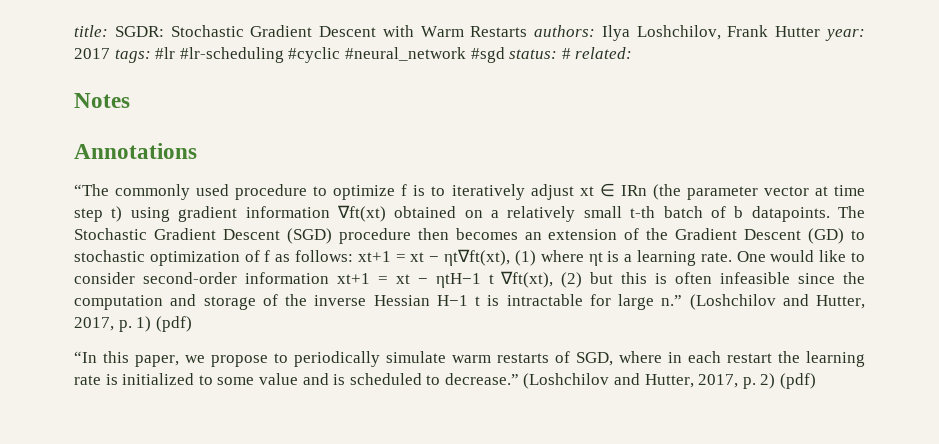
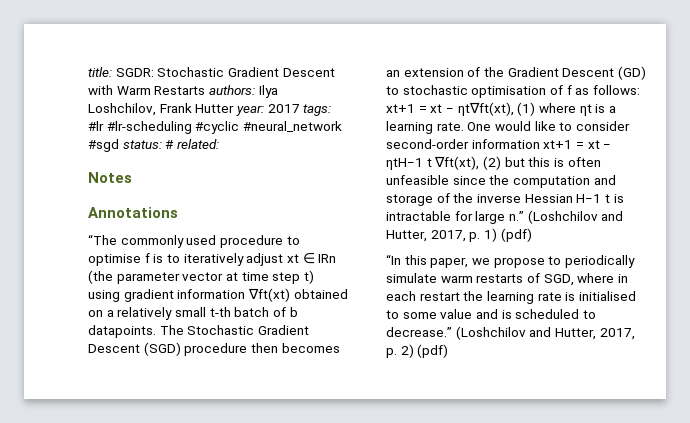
- “The commonly used procedure to optimize f is to iteratively adjust xt ∈ IRn (the parameter vector at time step t) using gradient information ∇ft(xt) obtained on a relatively small t-th batch of b datapoints.
+ “The commonly used procedure to optimise f is to iteratively adjust xt ∈ IRn (the parameter vector at time step t) using gradient information ∇ft(xt) obtained on a relatively small t-th batch of b datapoints.
- The Stochastic Gradient Descent (SGD) procedure then becomes an extension of the Gradient Descent (GD) to stochastic optimization of f as follows: xt+1 = xt − ηt∇ft(xt), (1) where ηt is a learning rate.
+ The Stochastic Gradient Descent (SGD) procedure then becomes an extension of the Gradient Descent (GD) to stochastic optimisation of f as follows: xt+1 = xt − ηt∇ft(xt), (1) where ηt is a learning rate.
- One would like to consider second-order information xt+1 = xt − ηtH−1 t ∇ft(xt), (2) but this is often infeasible since the computation and storage of the inverse Hessian H−1 t is intractable for large n.”
+ One would like to consider second-order information xt+1 = xt − ηtH−1 t ∇ft(xt), (2) but this is often unfeasible since the computation and storage of the inverse Hessian H−1 t is intractable for large n.”
- “In this paper, we propose to periodically simulate warm restarts of SGD, where in each restart the learning rate is initialized to some value and is scheduled to decrease.”
+ “In this paper, we propose to periodically simulate warm restarts of SGD, where in each restart the learning rate is initialised to some value and is scheduled to decrease.”

